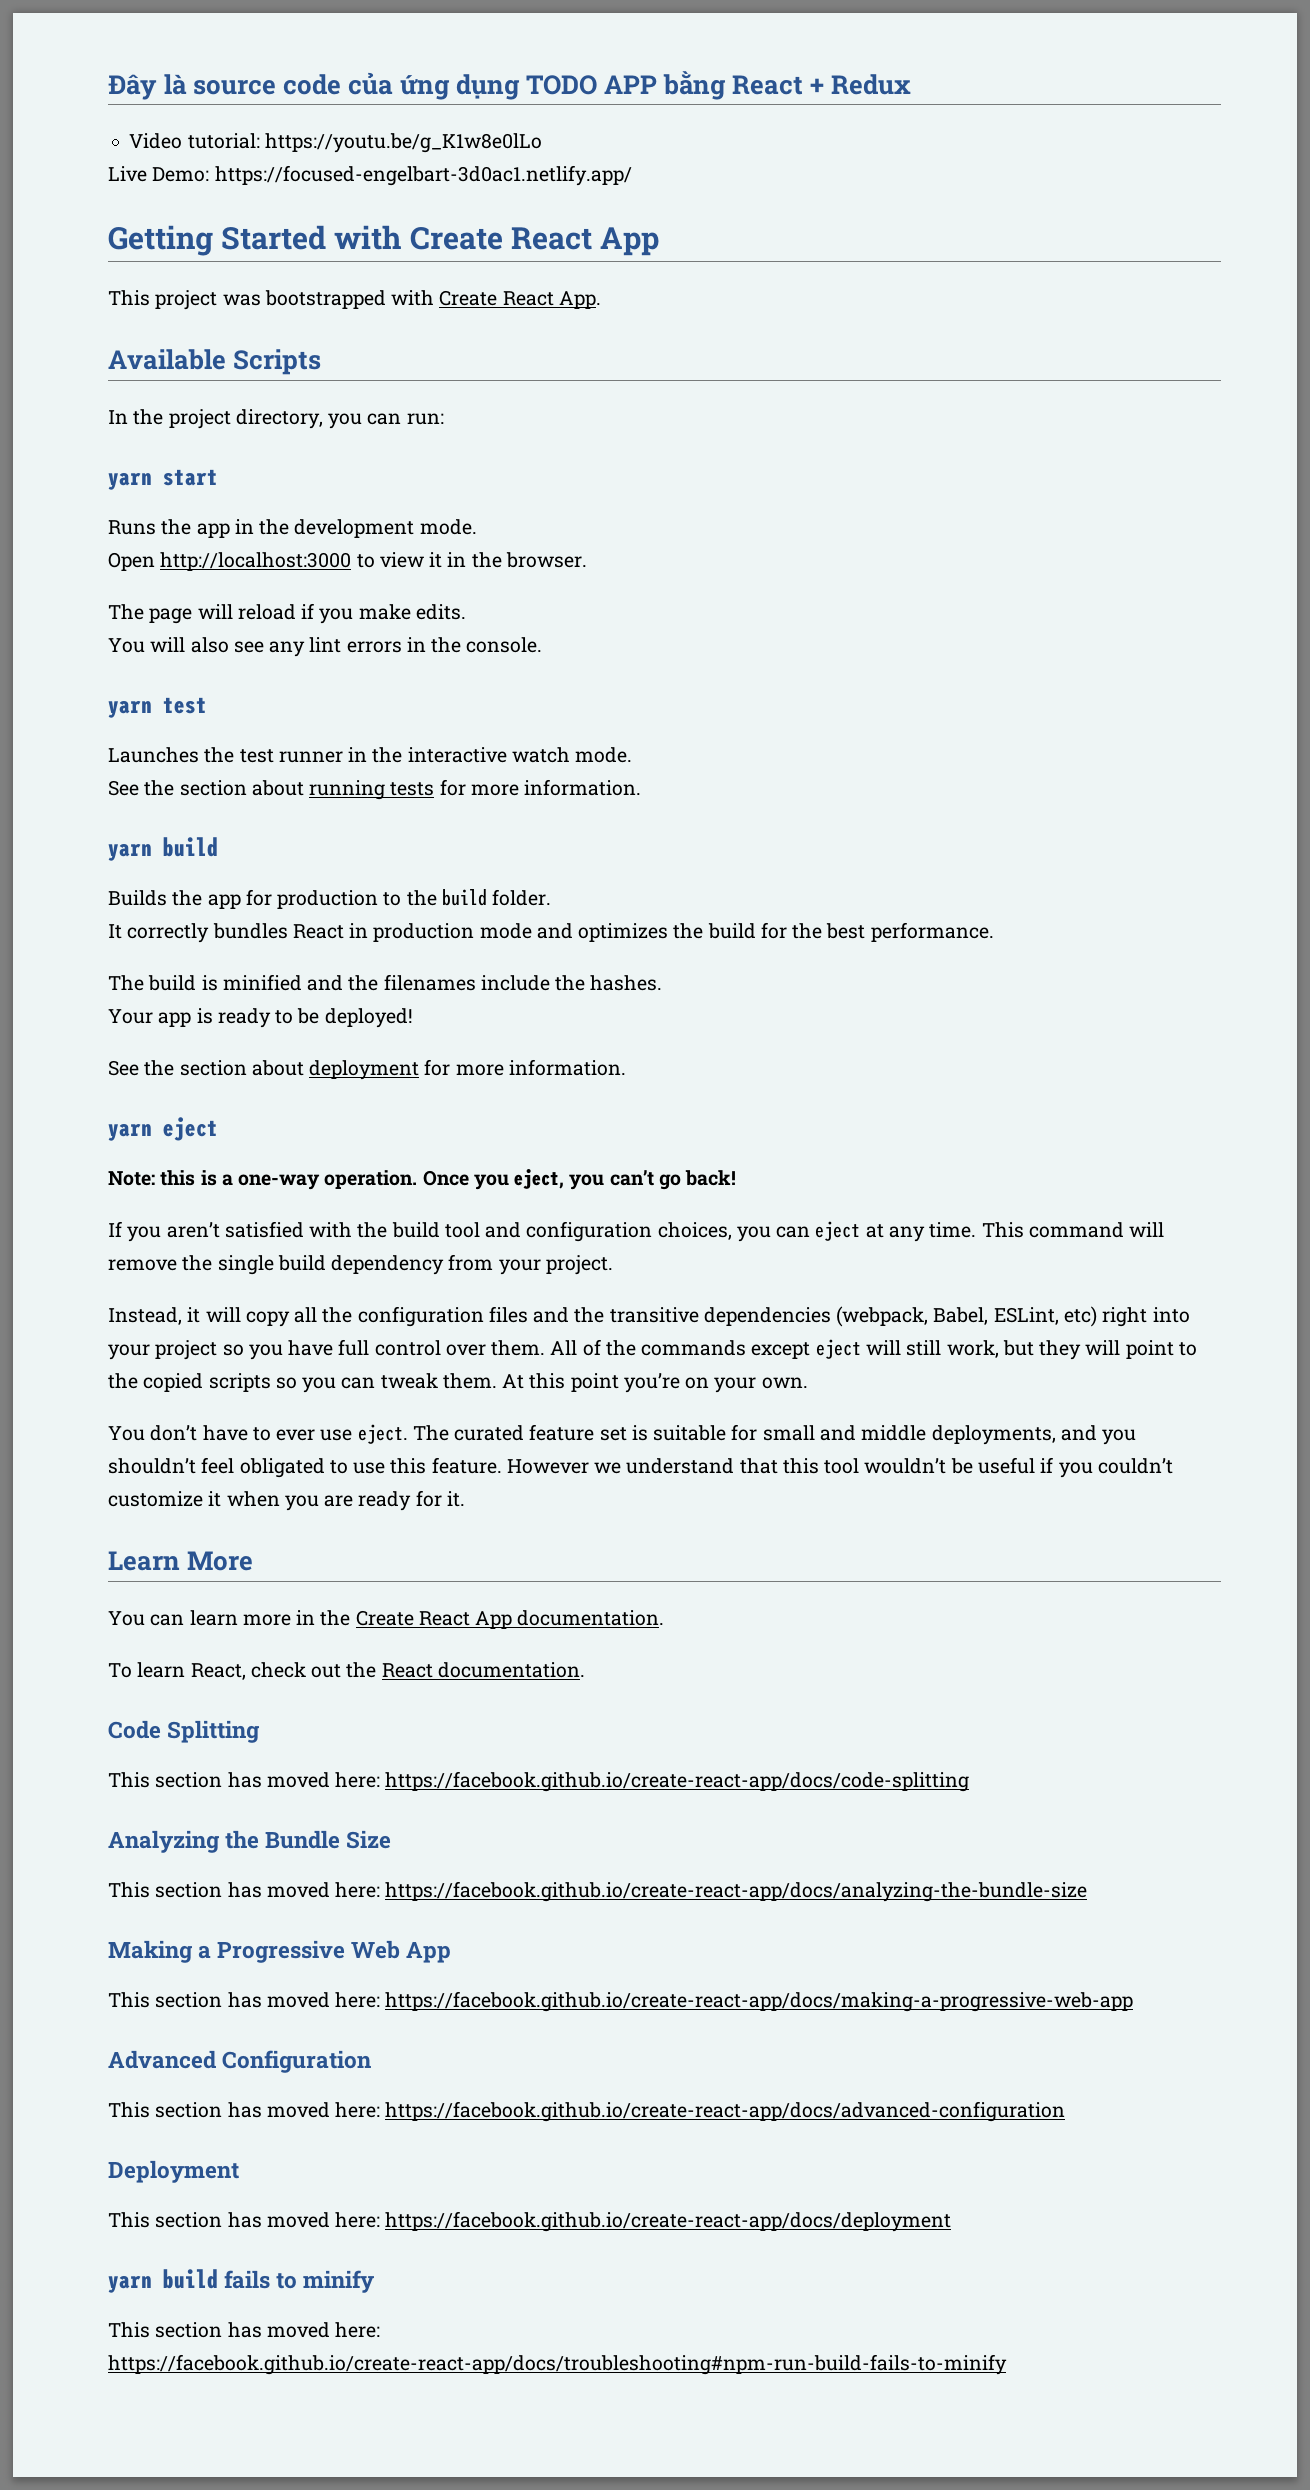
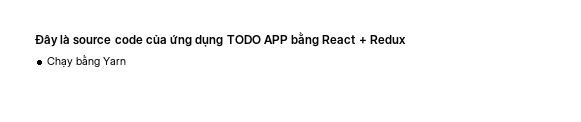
- Video tutorial: https://youtu.be/g_K1w8e0lLo
- Live Demo: https://focused-engelbart-3d0ac1.netlify.app/
- Getting Started with Create React App
- This project was bootstrapped with Create React App.
- Available Scripts
- In the project directory, you can run:
- yarn start
- Runs the app in the development mode.
- Open http://localhost:3000 to view it in the browser.
- The page will reload if you make edits.
- You will also see any lint errors in the console.
- yarn test
- Launches the test runner in the interactive watch mode.
- See the section about running tests for more information.
- yarn build
- Builds the app for production to the build folder.
- It correctly bundles React in production mode and optimizes the build for the best performance.
- The build is minified and the filenames include the hashes.
- Your app is ready to be deployed!
- See the section about deployment for more information.
- yarn eject
- Note: this is a one-way operation. Once you eject, you can’t go back!
- If you aren’t satisfied with the build tool and configuration choices, you can eject at any time. This command will remove the single build dependency from your project.
- Instead, it will copy all the configuration files and the transitive dependencies (webpack, Babel, ESLint, etc) right into your project so you have full control over them. All of the commands except eject will still work, but they will point to the copied scripts so you can tweak them. At this point you’re on your own.
- You don’t have to ever use eject. The curated feature set is suitable for small and middle deployments, and you shouldn’t feel obligated to use this feature. However we understand that this tool wouldn’t be useful if you couldn’t customize it when you are ready for it.
- Learn More
- You can learn more in the Create React App documentation.
- To learn React, check out the React documentation.
- Code Splitting
- This section has moved here: https://facebook.github.io/create-react-app/docs/code-splitting
- Analyzing the Bundle Size
- This section has moved here: https://facebook.github.io/create-react-app/docs/analyzing-the-bundle-size
- Making a Progressive Web App
- This section has moved here: https://facebook.github.io/create-react-app/docs/making-a-progressive-web-app
- Advanced Configuration
- This section has moved here: https://facebook.github.io/create-react-app/docs/advanced-configuration
- Deployment
- This section has moved here: https://facebook.github.io/create-react-app/docs/deployment
- yarn build fails to minify
- This section has moved here: https://facebook.github.io/create-react-app/docs/troubleshooting#npm-run-build-fails-to-minify
+ Chạy bằng Yarn

